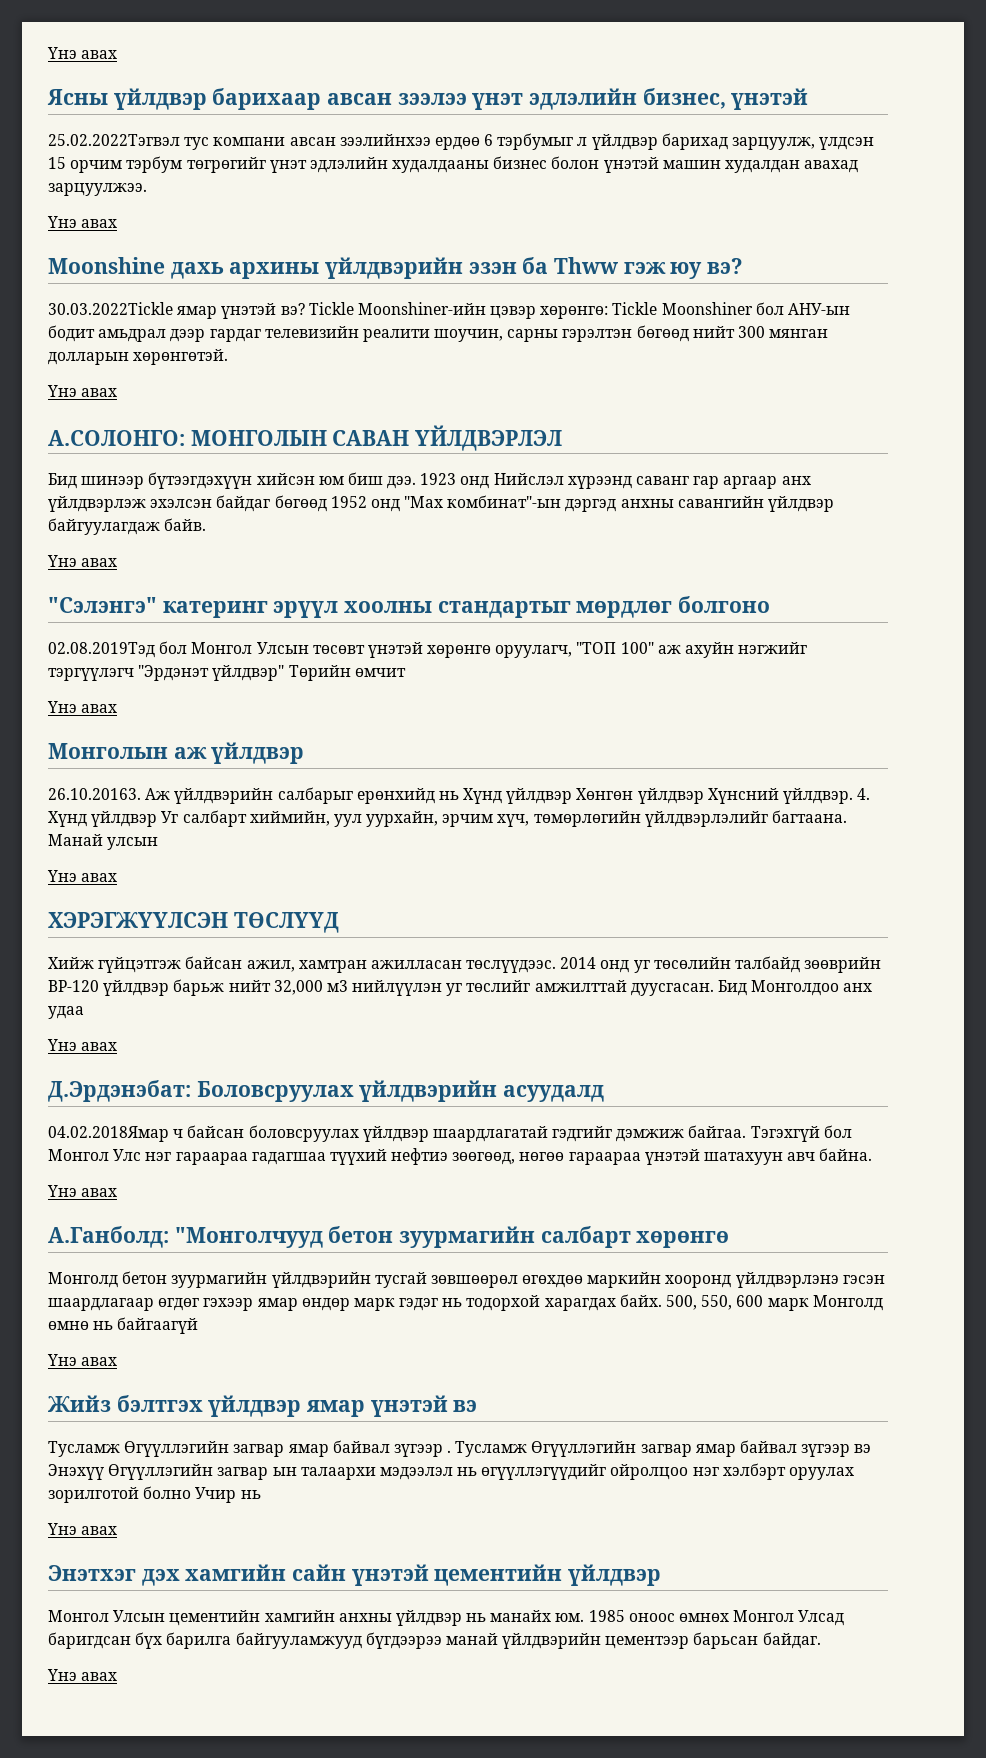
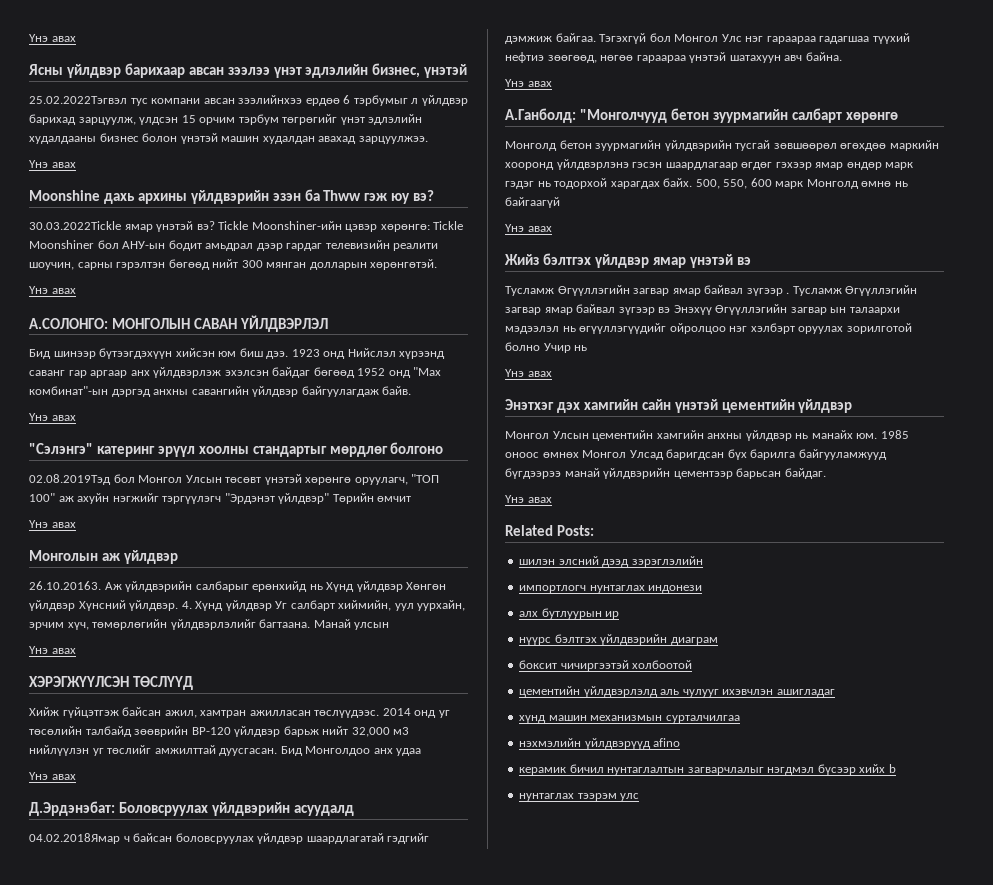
+ Related Posts:
+ шилэн элсний дээд зэрэглэлийн
+ импортлогч нунтаглах индонези
+ алх бутлуурын ир
+ нүүрс бэлтгэх үйлдвэрийн диаграм
+ боксит чичиргээтэй холбоотой
+ цементийн үйлдвэрлэлд аль чулууг ихэвчлэн ашигладаг
+ хүнд машин механизмын сурталчилгаа
+ нэхмэлийн үйлдвэрүүд afino
+ керамик бичил нунтаглалтын загварчлалыг нэгдмэл бүсээр хийх b
+ нунтаглах тээрэм улс

